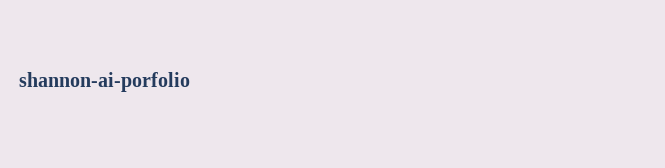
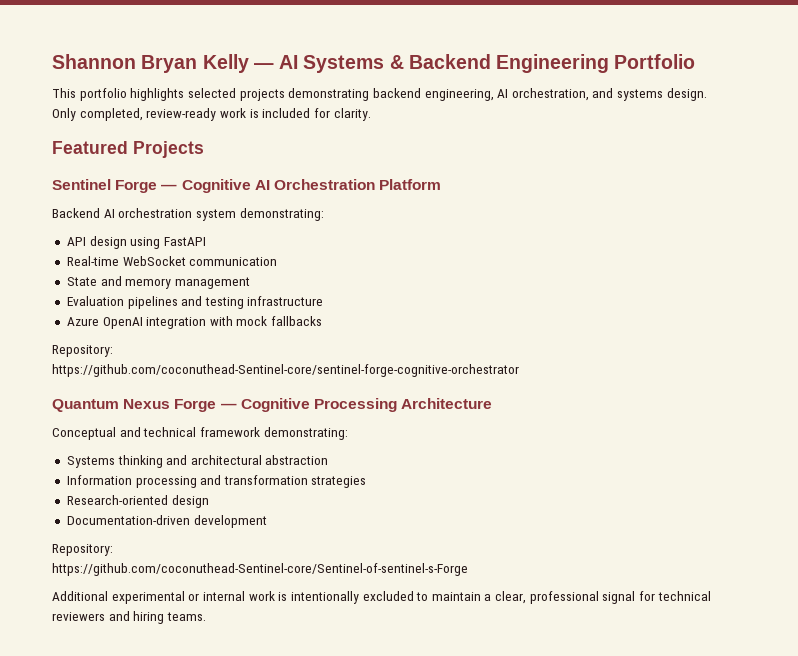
- shannon-ai-porfolio
+ Shannon Bryan Kelly — AI Systems & Backend Engineering Portfolio
+ This portfolio highlights selected projects demonstrating backend engineering, AI orchestration, and systems design.
+ Only completed, review-ready work is included for clarity.
+ Featured Projects
+ Sentinel Forge — Cognitive AI Orchestration Platform
+ Backend AI orchestration system demonstrating:
+ API design using FastAPI
+ Real-time WebSocket communication
+ State and memory management
+ Evaluation pipelines and testing infrastructure
+ Azure OpenAI integration with mock fallbacks
+ Repository:
+ https://github.com/coconuthead-Sentinel-core/sentinel-forge-cognitive-orchestrator
+ Quantum Nexus Forge — Cognitive Processing Architecture
+ Conceptual and technical framework demonstrating:
+ Systems thinking and architectural abstraction
+ Information processing and transformation strategies
+ Research-oriented design
+ Documentation-driven development
+ Repository:
+ https://github.com/coconuthead-Sentinel-core/Sentinel-of-sentinel-s-Forge
+ Additional experimental or internal work is intentionally excluded to maintain a clear, professional signal for technical reviewers and hiring teams.

